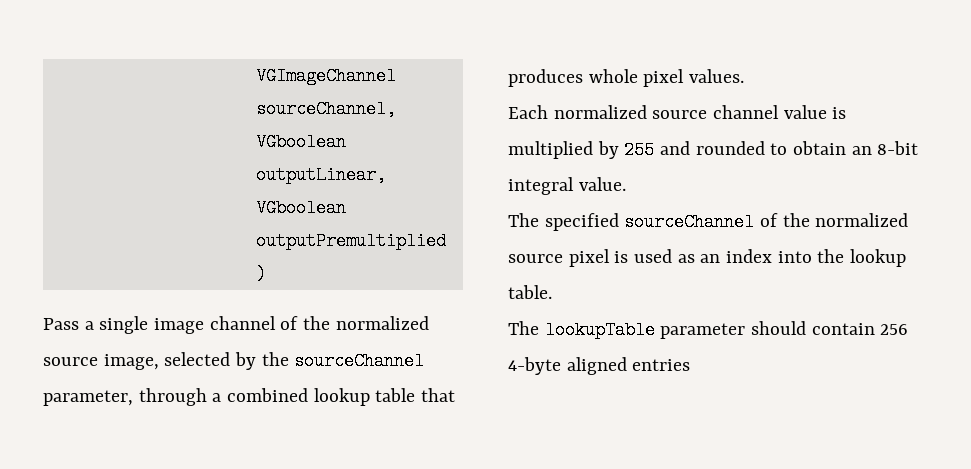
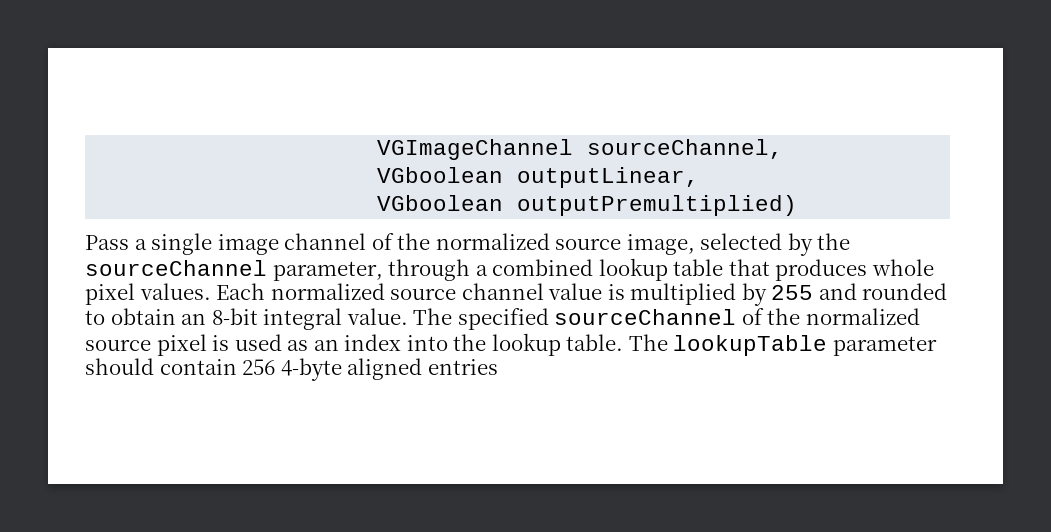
- Pass a single image channel of the normalized source image, selected by the sourceChannel parameter, through a combined lookup table that produces whole pixel values.
- Each normalized source channel value is multiplied by 255 and rounded to obtain an 8-bit integral value.
- The specified sourceChannel of the normalized source pixel is used as an index into the lookup table.
- The lookupTable parameter should contain 256 4-byte aligned entries
+ Pass a single image channel of the normalized source image, selected by the sourceChannel parameter, through a combined lookup table that produces whole pixel values. Each normalized source channel value is multiplied by 255 and rounded to obtain an 8-bit integral value. The specified sourceChannel of the normalized source pixel is used as an index into the lookup table. The lookupTable parameter should contain 256 4-byte aligned entries

